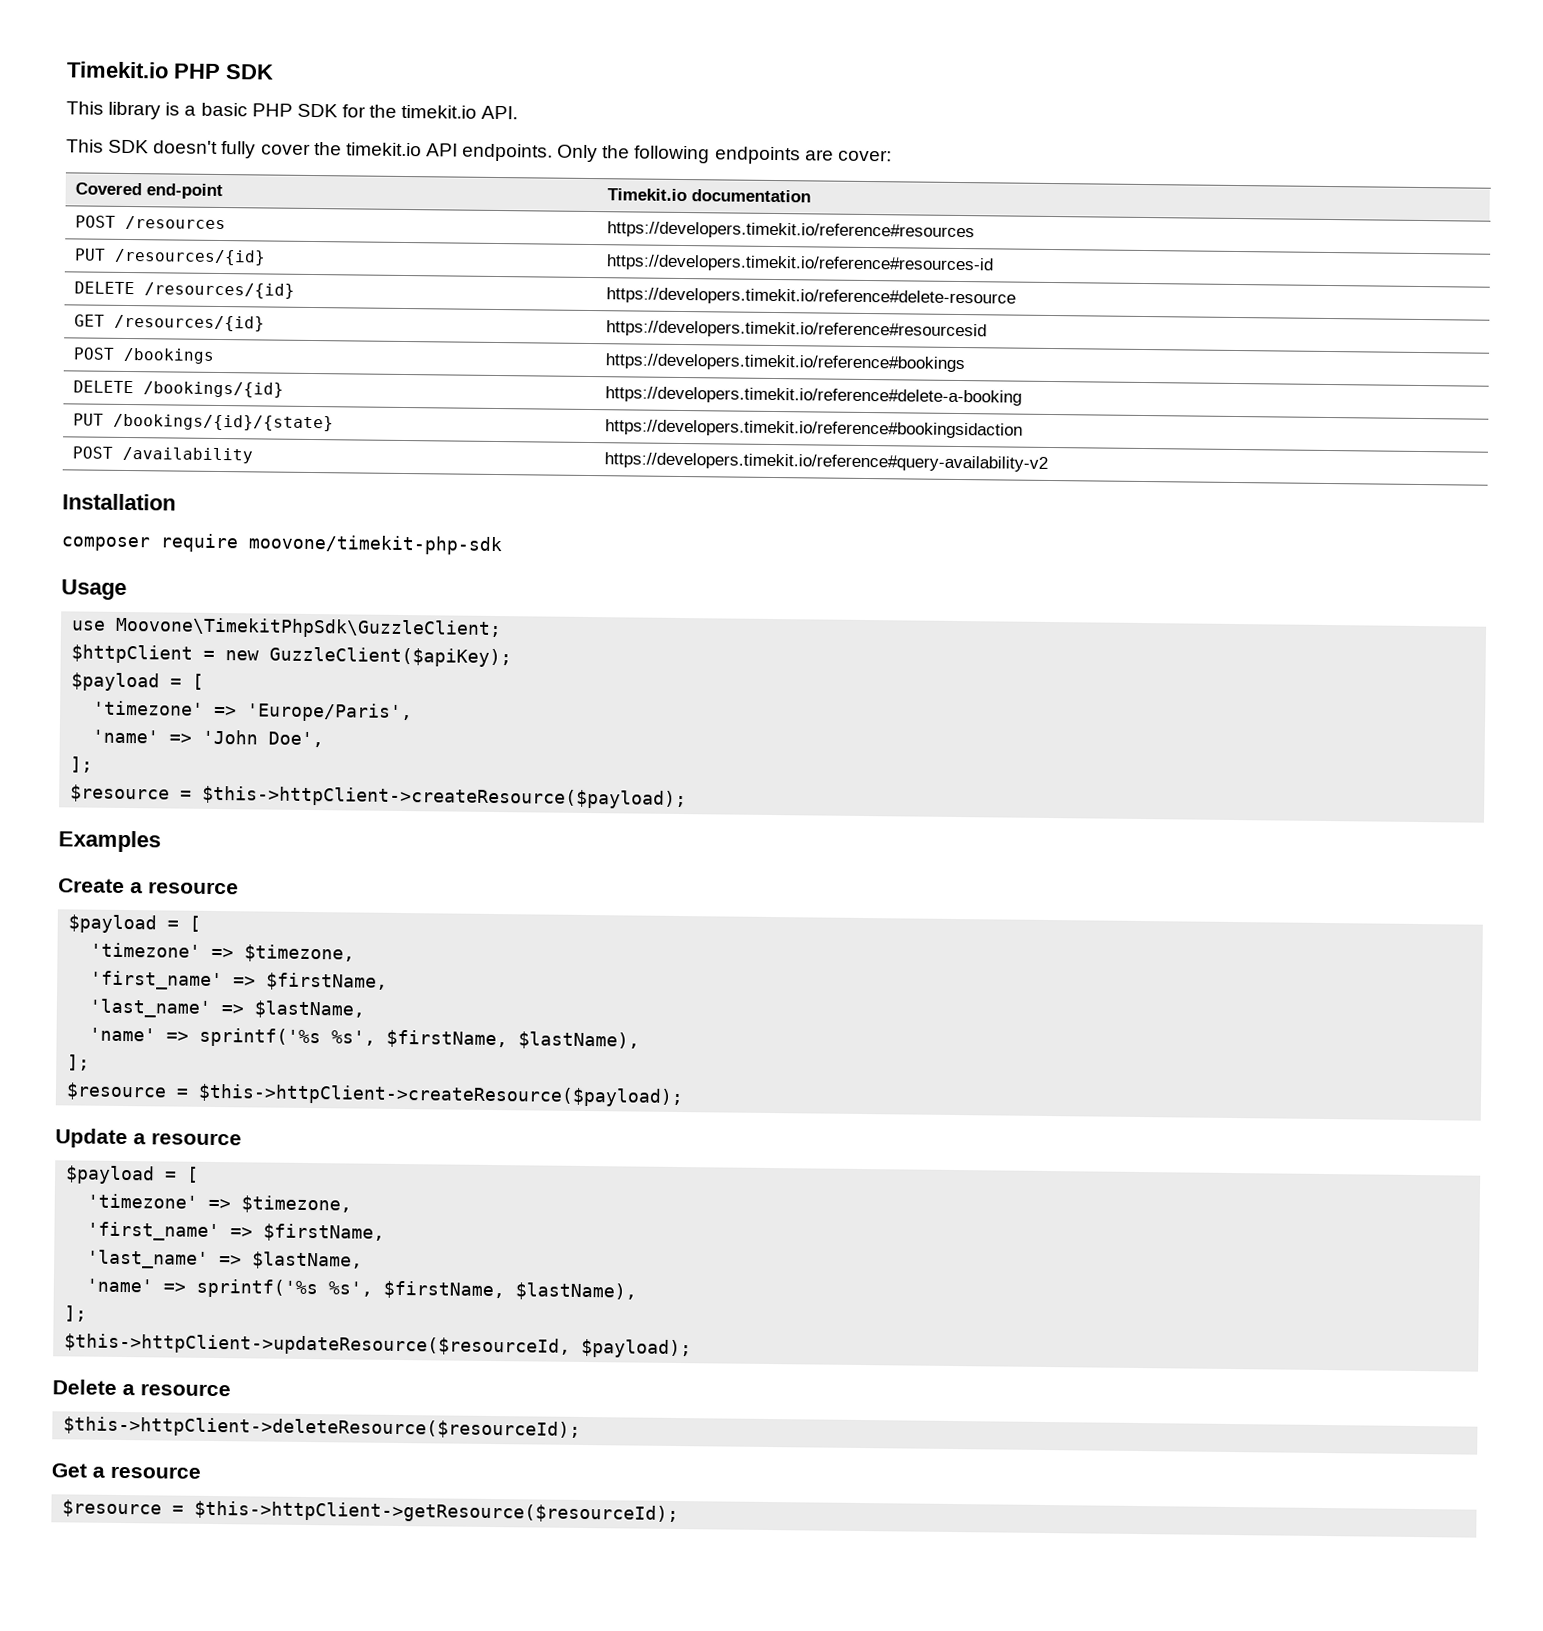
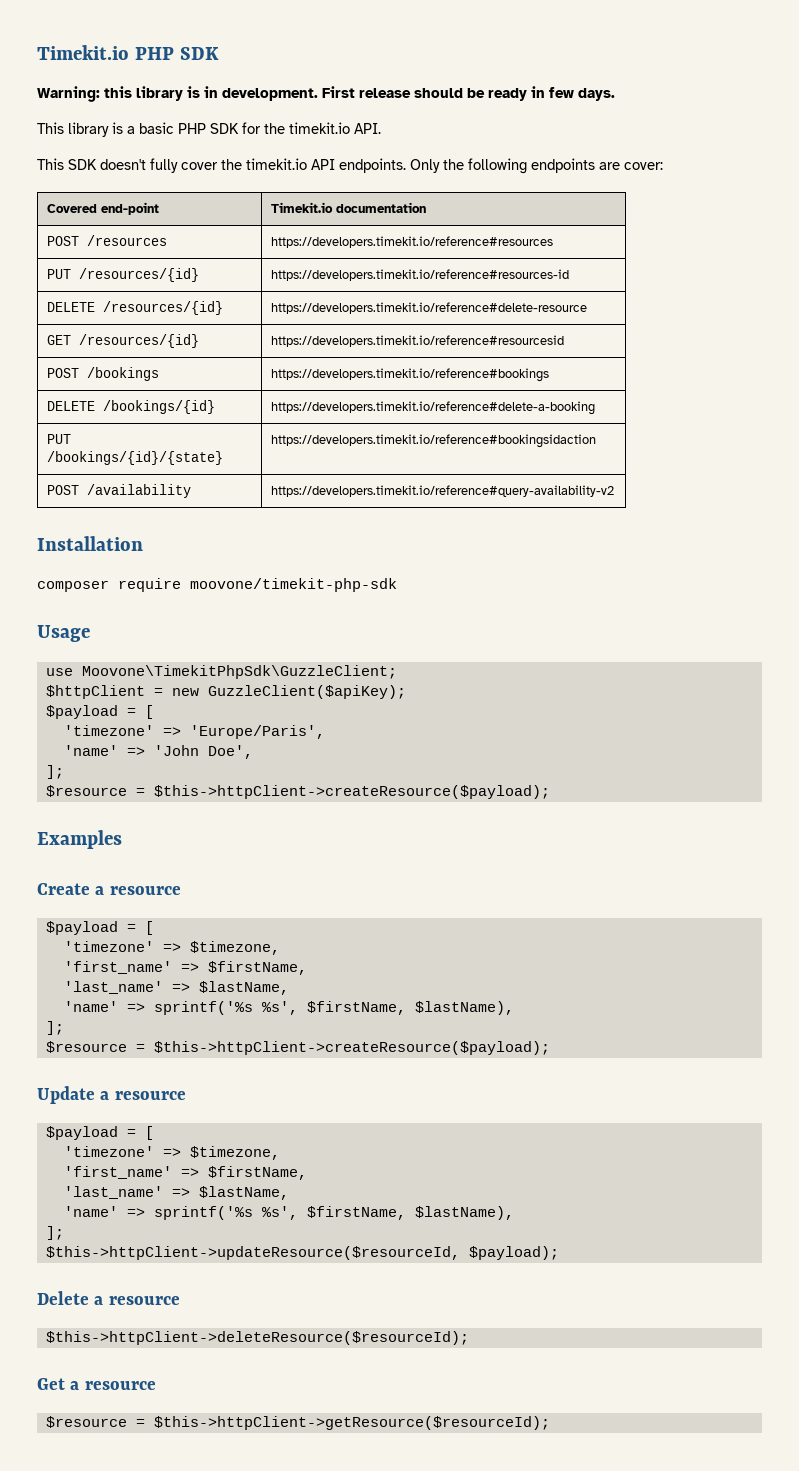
+ Warning: this library is in development. First release should be ready in few days.

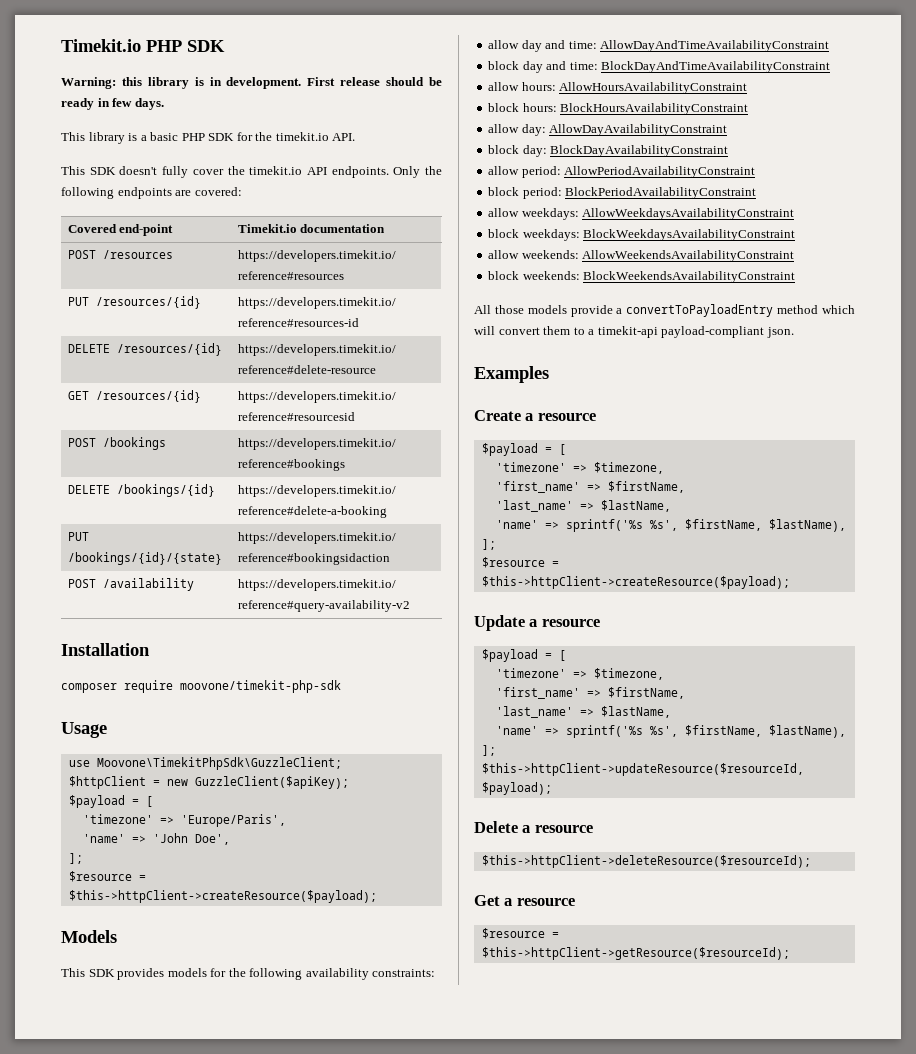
- Only the following endpoints are cover:
+ Only the following endpoints are covered:
+ Models
+ This SDK provides models for the following availability constraints:
+ allow day and time: AllowDayAndTimeAvailabilityConstraint
+ block day and time: BlockDayAndTimeAvailabilityConstraint
+ allow hours: AllowHoursAvailabilityConstraint
+ block hours: BlockHoursAvailabilityConstraint
+ allow day: AllowDayAvailabilityConstraint
+ block day: BlockDayAvailabilityConstraint
+ allow period: AllowPeriodAvailabilityConstraint
+ block period: BlockPeriodAvailabilityConstraint
+ allow weekdays: AllowWeekdaysAvailabilityConstraint
+ block weekdays: BlockWeekdaysAvailabilityConstraint
+ allow weekends: AllowWeekendsAvailabilityConstraint
+ block weekends: BlockWeekendsAvailabilityConstraint
+ All those models provide a convertToPayloadEntry method which will convert them to a timekit-api payload-compliant json.

